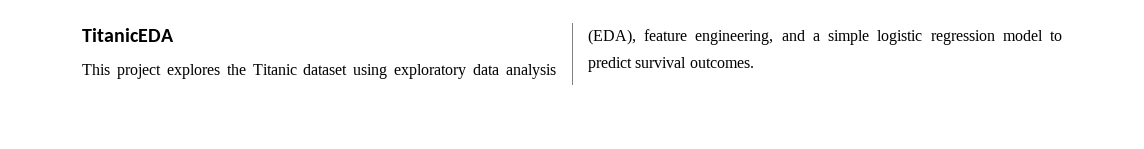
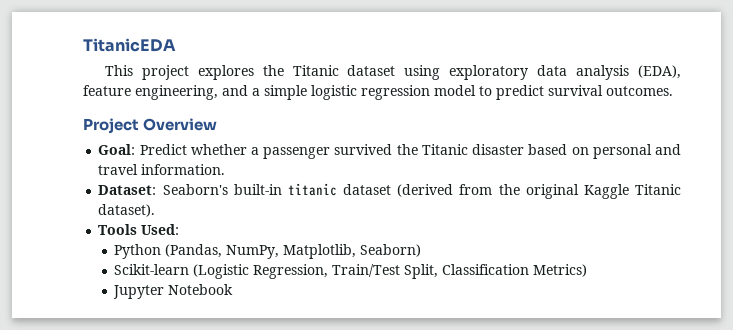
+ Project Overview
+ Goal: Predict whether a passenger survived the Titanic disaster based on personal and travel information.
+ Dataset: Seaborn's built-in titanic dataset (derived from the original Kaggle Titanic dataset).
+ Tools Used:
+ Python (Pandas, NumPy, Matplotlib, Seaborn)
+ Scikit-learn (Logistic Regression, Train/Test Split, Classification Metrics)
+ Jupyter Notebook

